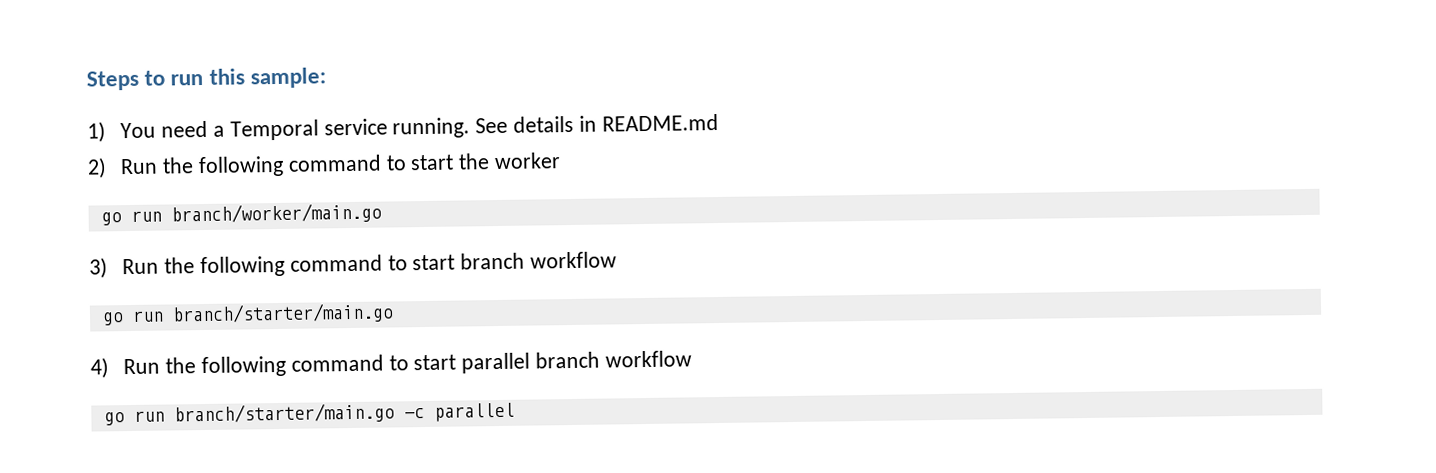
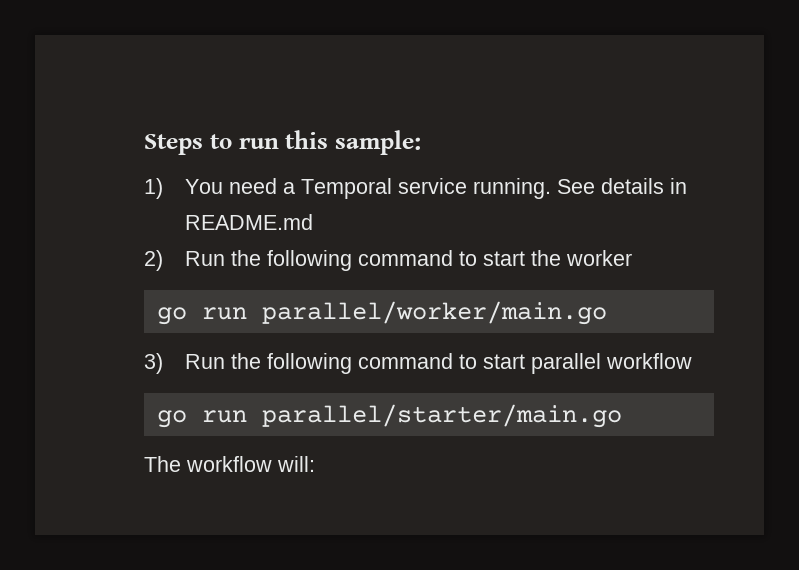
- go run branch/worker/main.go
- 3) Run the following command to start branch workflow
- go run branch/starter/main.go
- 4) Run the following command to start parallel branch workflow
- go run branch/starter/main.go -c parallel
+ go run parallel/worker/main.go
+ 3) Run the following command to start parallel workflow
+ go run parallel/starter/main.go
+ The workflow will:

